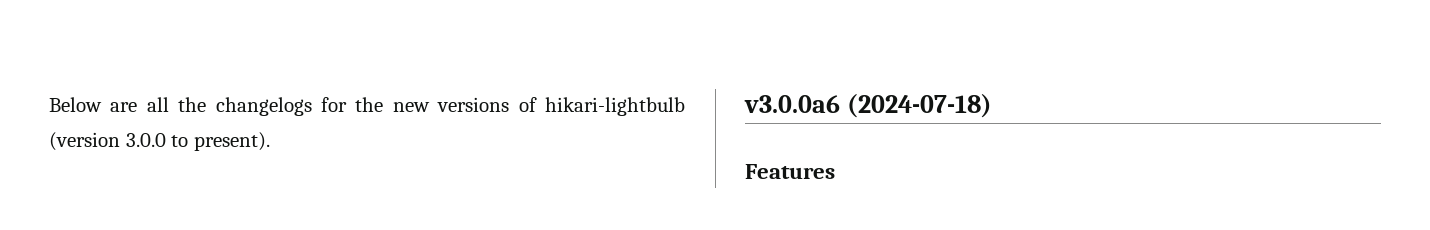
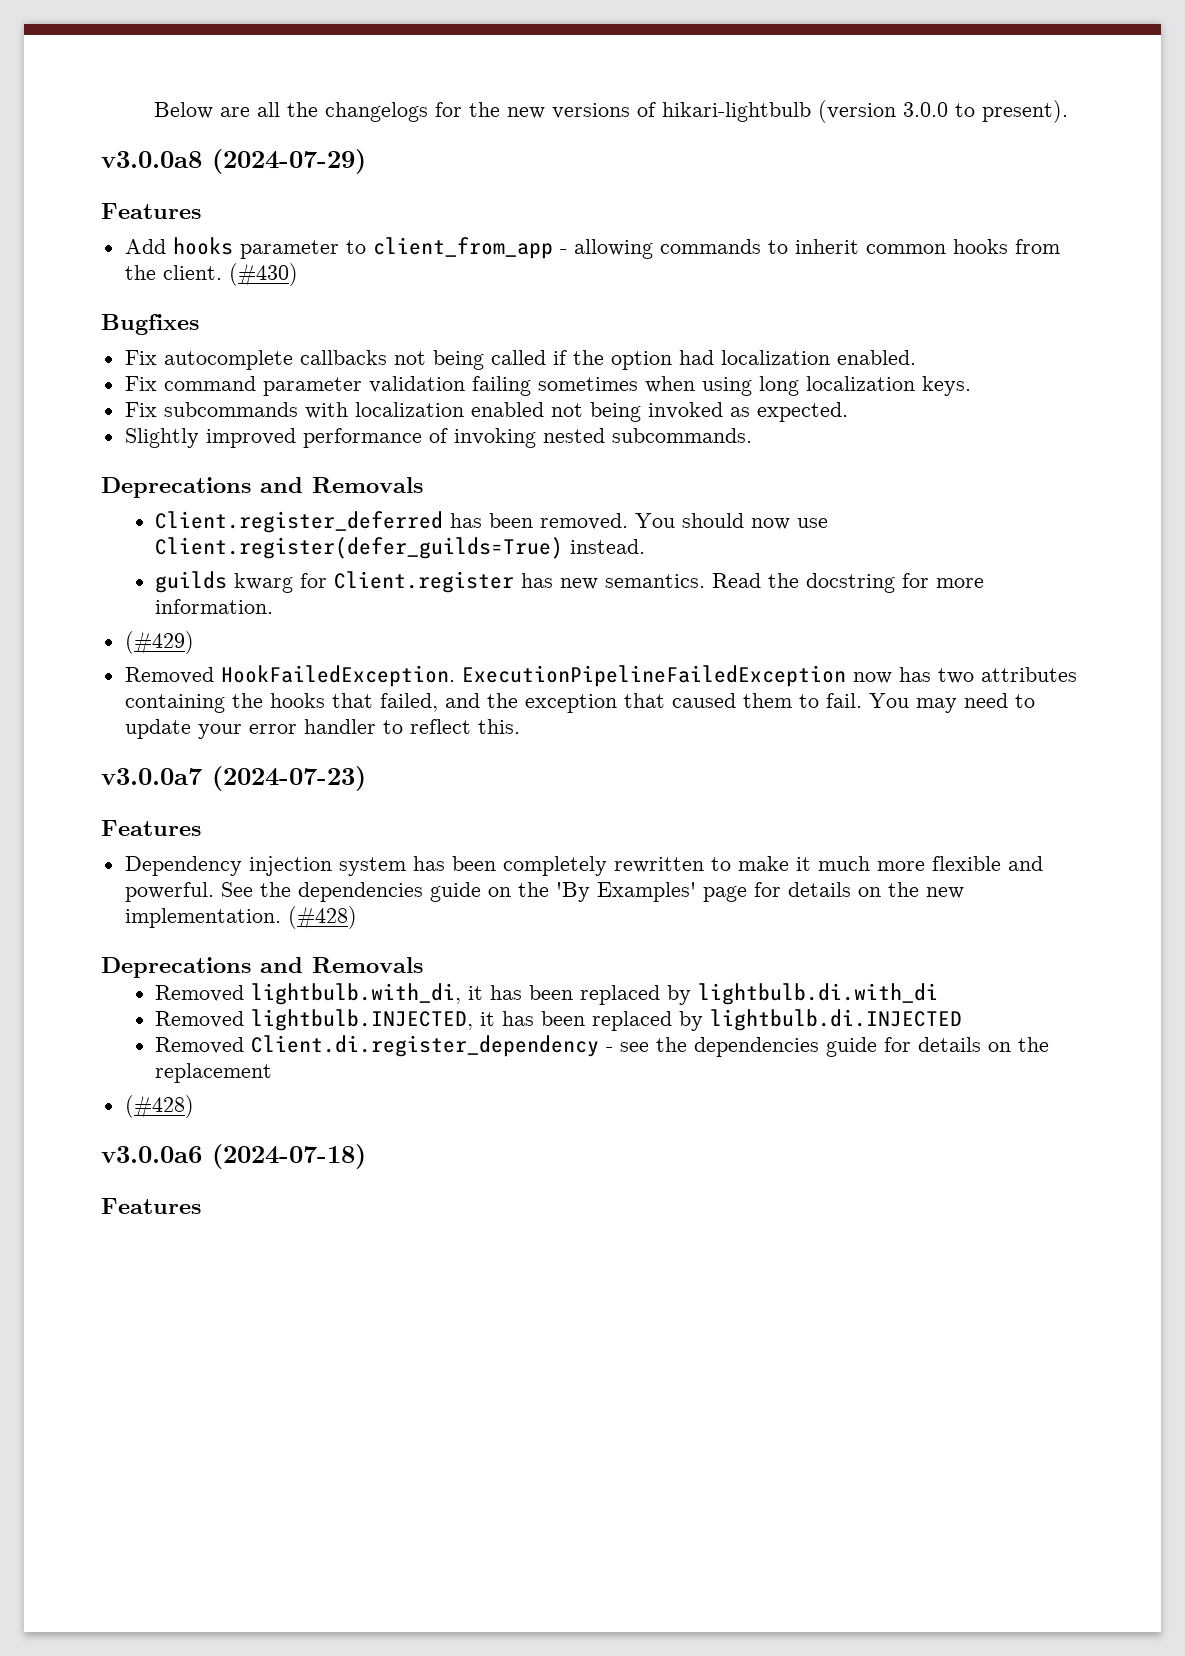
+ v3.0.0a8 (2024-07-29)
+ Features
+ Add hooks parameter to client_from_app - allowing commands to inherit common hooks from the client. (#430)
+ Bugfixes
+ Fix autocomplete callbacks not being called if the option had localization enabled.
+ Fix command parameter validation failing sometimes when using long localization keys.
+ Fix subcommands with localization enabled not being invoked as expected.
+ Slightly improved performance of invoking nested subcommands.
+ Deprecations and Removals
+ Client.register_deferred has been removed. You should now use Client.register(defer_guilds=True) instead.
+ guilds kwarg for Client.register has new semantics. Read the docstring for more information.
+ (#429)
+ Removed HookFailedException. ExecutionPipelineFailedException now has two attributes containing the hooks that failed, and the exception that caused them to fail. You may need to update your error handler to reflect this.
+ v3.0.0a7 (2024-07-23)
+ Features
+ Dependency injection system has been completely rewritten to make it much more flexible and powerful. See the dependencies guide on the 'By Examples' page for details on the new implementation. (#428)
+ Deprecations and Removals
+ Removed lightbulb.with_di, it has been replaced by lightbulb.di.with_di
+ Removed lightbulb.INJECTED, it has been replaced by lightbulb.di.INJECTED
+ Removed Client.di.register_dependency - see the dependencies guide for details on the replacement
+ (#428)

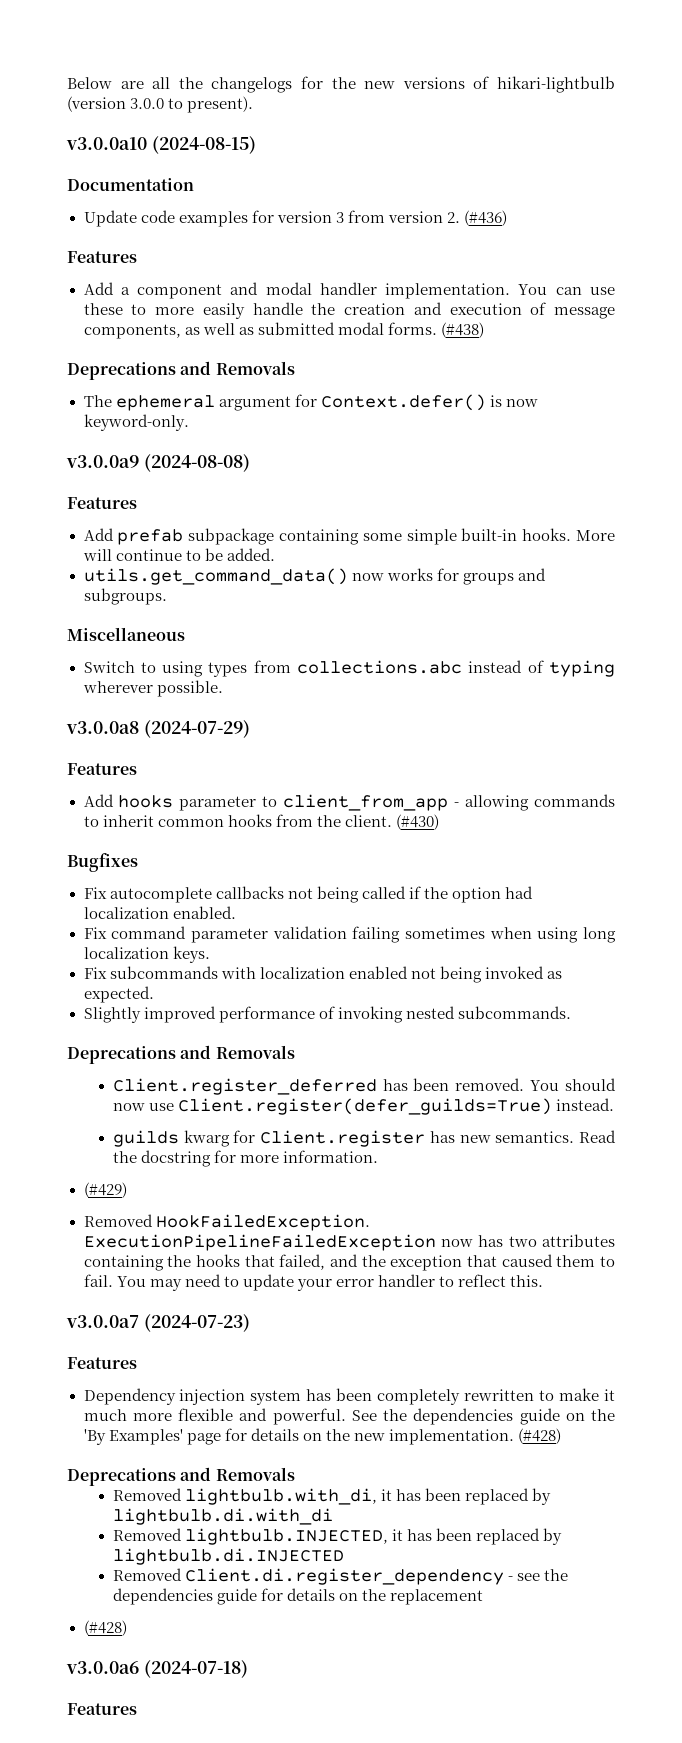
+ v3.0.0a10 (2024-08-15)
+ Documentation
+ Update code examples for version 3 from version 2. (#436)
+ Features
+ Add a component and modal handler implementation. You can use these to more easily handle the creation and execution of message components, as well as submitted modal forms. (#438)
+ Deprecations and Removals
+ The ephemeral argument for Context.defer() is now keyword-only.
+ v3.0.0a9 (2024-08-08)
+ Features
+ Add prefab subpackage containing some simple built-in hooks. More will continue to be added.
+ utils.get_command_data() now works for groups and subgroups.
+ Miscellaneous
+ Switch to using types from collections.abc instead of typing wherever possible.

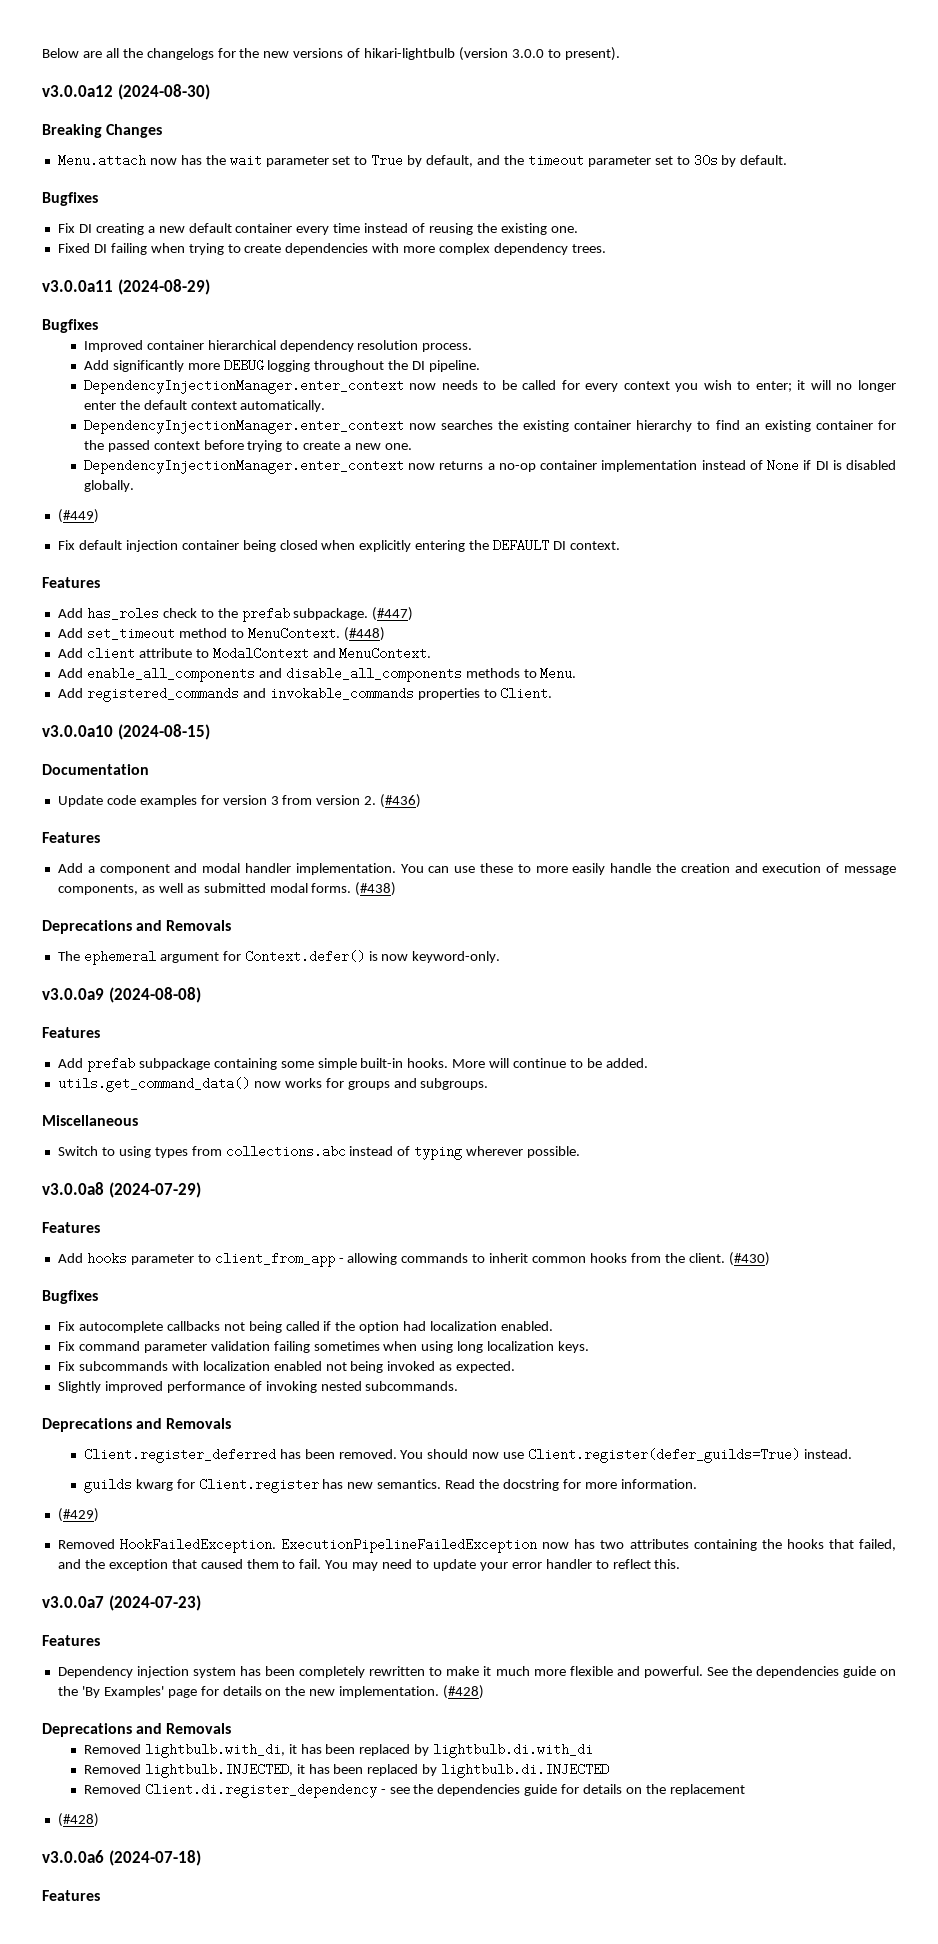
+ v3.0.0a12 (2024-08-30)
+ Breaking Changes
+ Menu.attach now has the wait parameter set to True by default, and the timeout parameter set to 30s by default.
+ Bugfixes
+ Fix DI creating a new default container every time instead of reusing the existing one.
+ Fixed DI failing when trying to create dependencies with more complex dependency trees.
+ v3.0.0a11 (2024-08-29)
+ Bugfixes
+ Improved container hierarchical dependency resolution process.
+ Add significantly more DEBUG logging throughout the DI pipeline.
+ DependencyInjectionManager.enter_context now needs to be called for every context you wish to enter; it will no longer enter the default context automatically.
+ DependencyInjectionManager.enter_context now searches the existing container hierarchy to find an existing container for the passed context before trying to create a new one.
+ DependencyInjectionManager.enter_context now returns a no-op container implementation instead of None if DI is disabled globally.
+ (#449)
+ Fix default injection container being closed when explicitly entering the DEFAULT DI context.
+ Features
+ Add has_roles check to the prefab subpackage. (#447)
+ Add set_timeout method to MenuContext. (#448)
+ Add client attribute to ModalContext and MenuContext.
+ Add enable_all_components and disable_all_components methods to Menu.
+ Add registered_commands and invokable_commands properties to Client.

